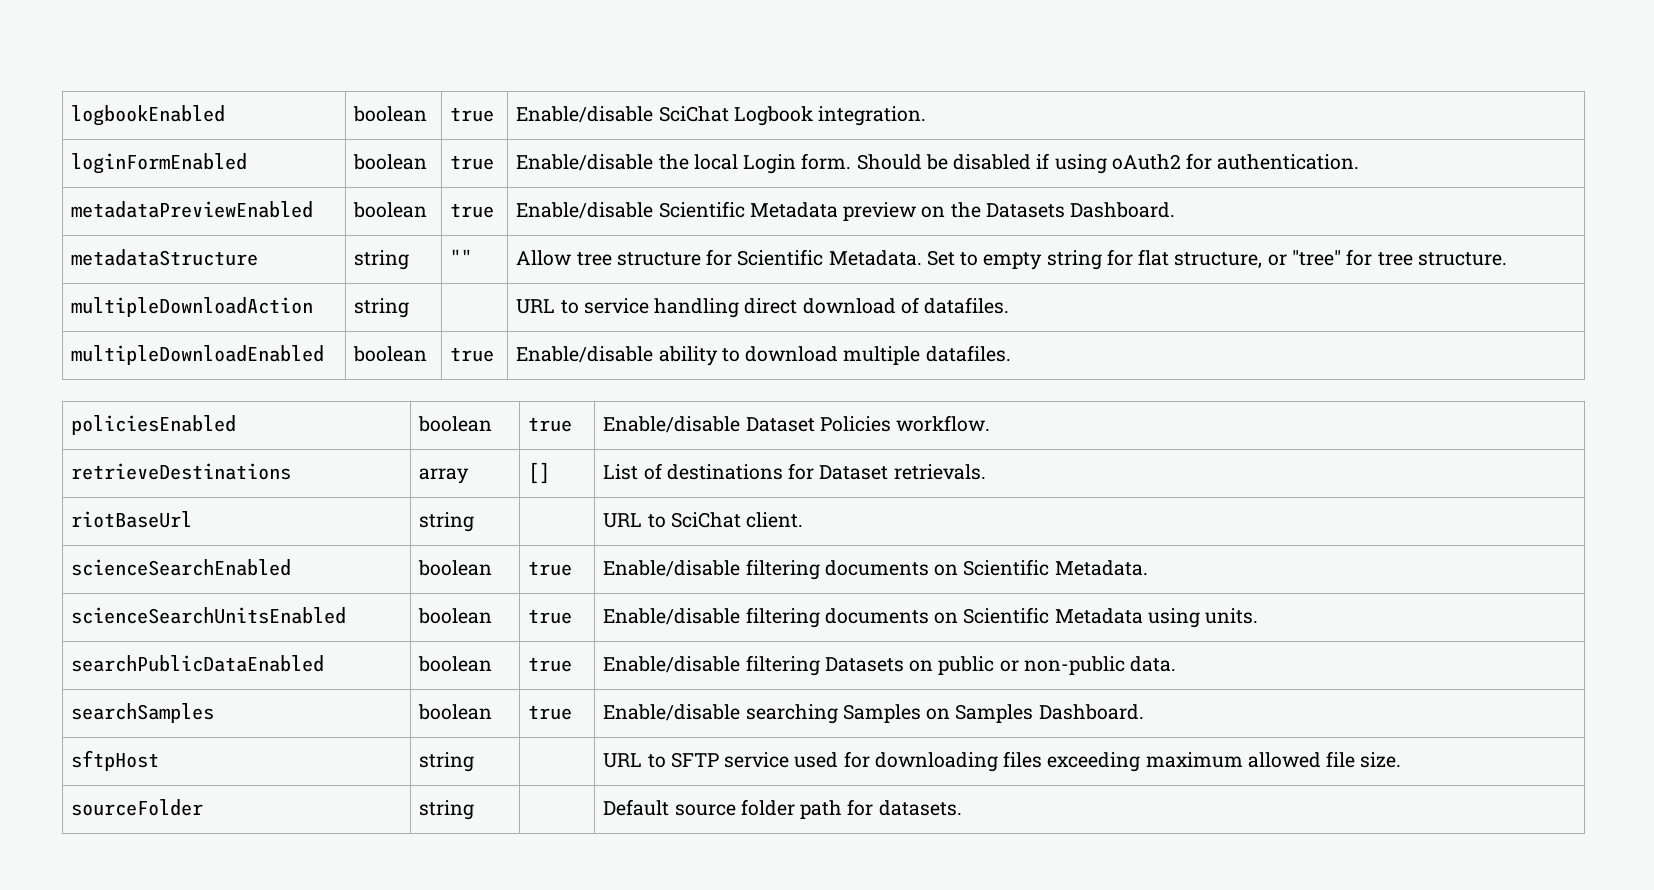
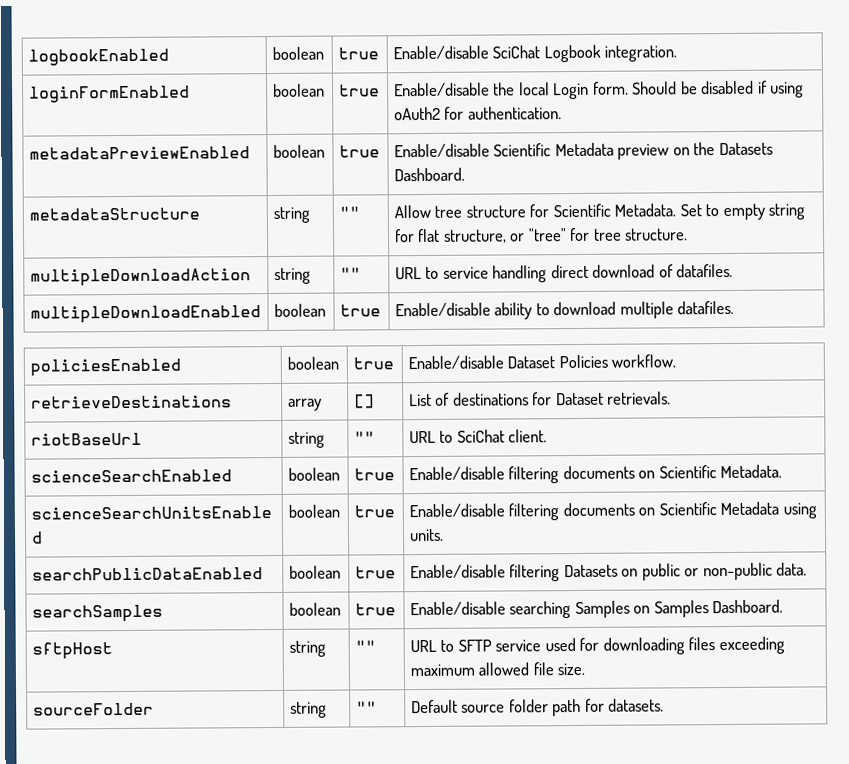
- multipleDownloadAction | string | | URL to service handling direct download of datafiles.
+ multipleDownloadAction | string | "" | URL to service handling direct download of datafiles.
- riotBaseUrl | string | | URL to SciChat client.
+ riotBaseUrl | string | "" | URL to SciChat client.
- sftpHost | string | | URL to SFTP service used for downloading files exceeding maximum allowed file size.
+ sftpHost | string | "" | URL to SFTP service used for downloading files exceeding maximum allowed file size.
- sourceFolder | string | | Default source folder path for datasets.
+ sourceFolder | string | "" | Default source folder path for datasets.

